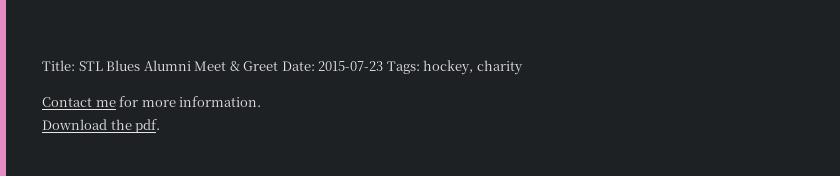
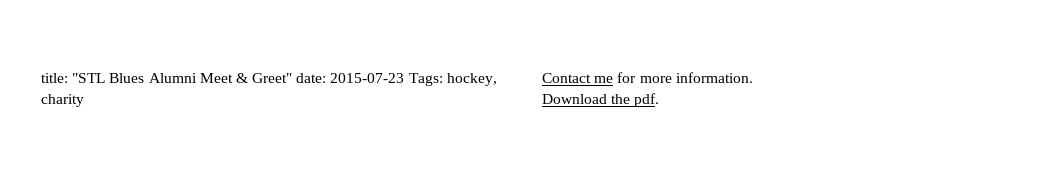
- Title: STL Blues Alumni Meet & Greet Date: 2015-07-23 Tags: hockey, charity
+ title: "STL Blues Alumni Meet & Greet" date: 2015-07-23 Tags: hockey, charity

